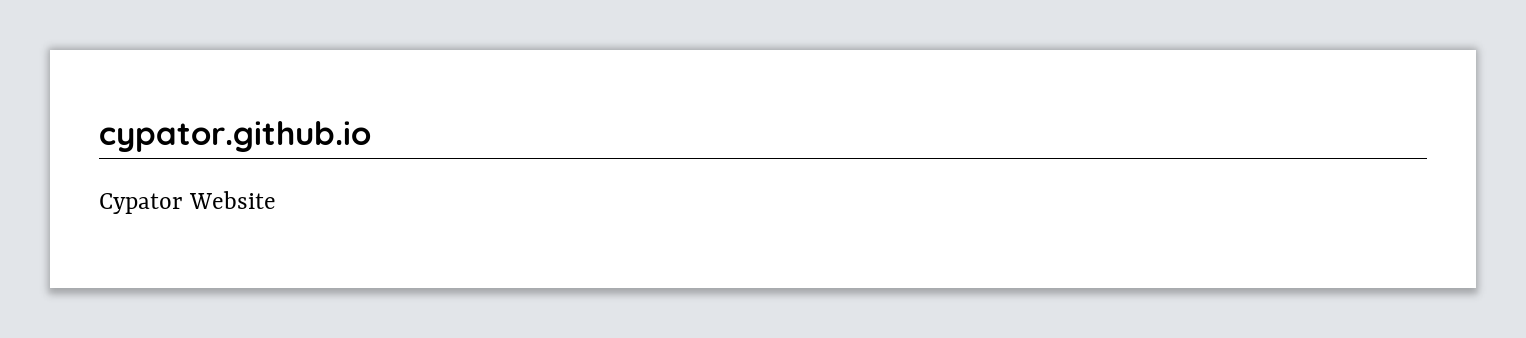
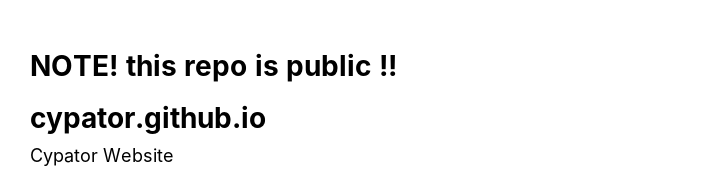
+ NOTE! this repo is public !!

